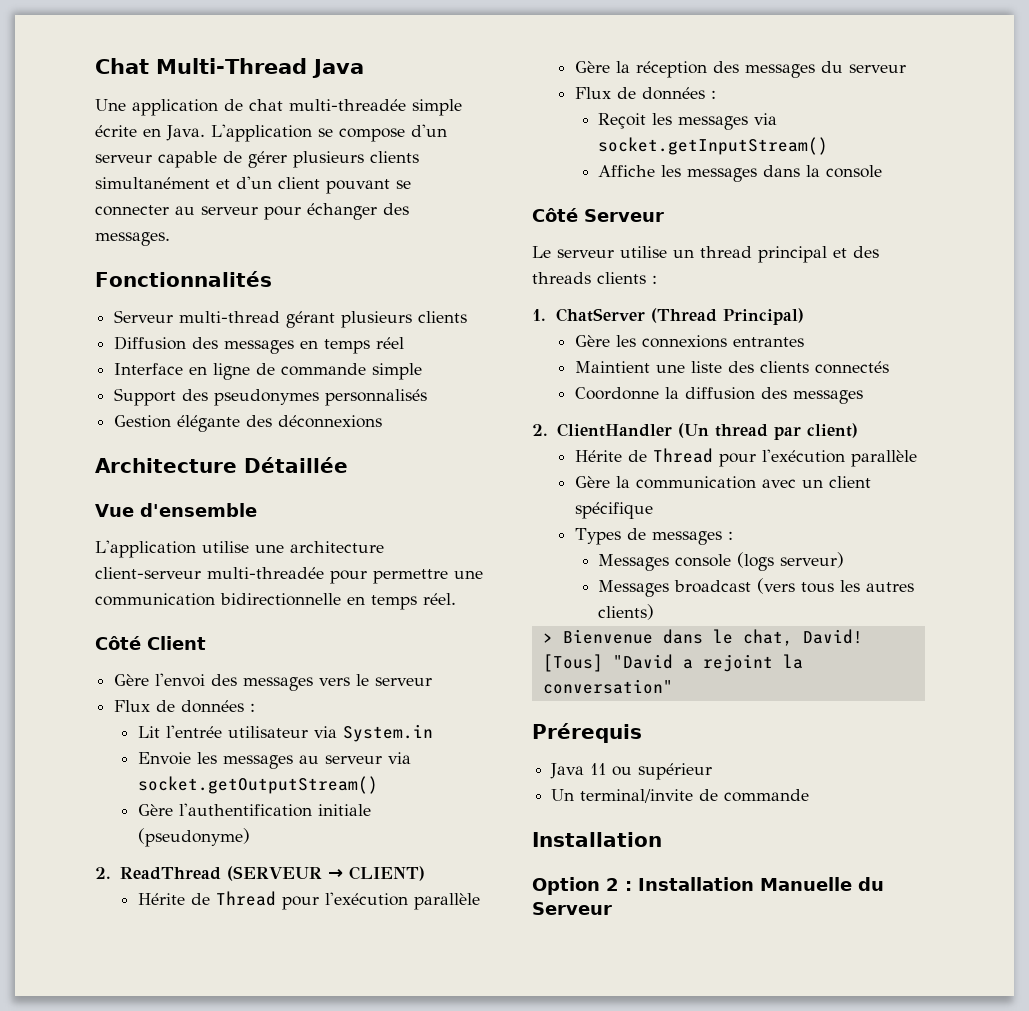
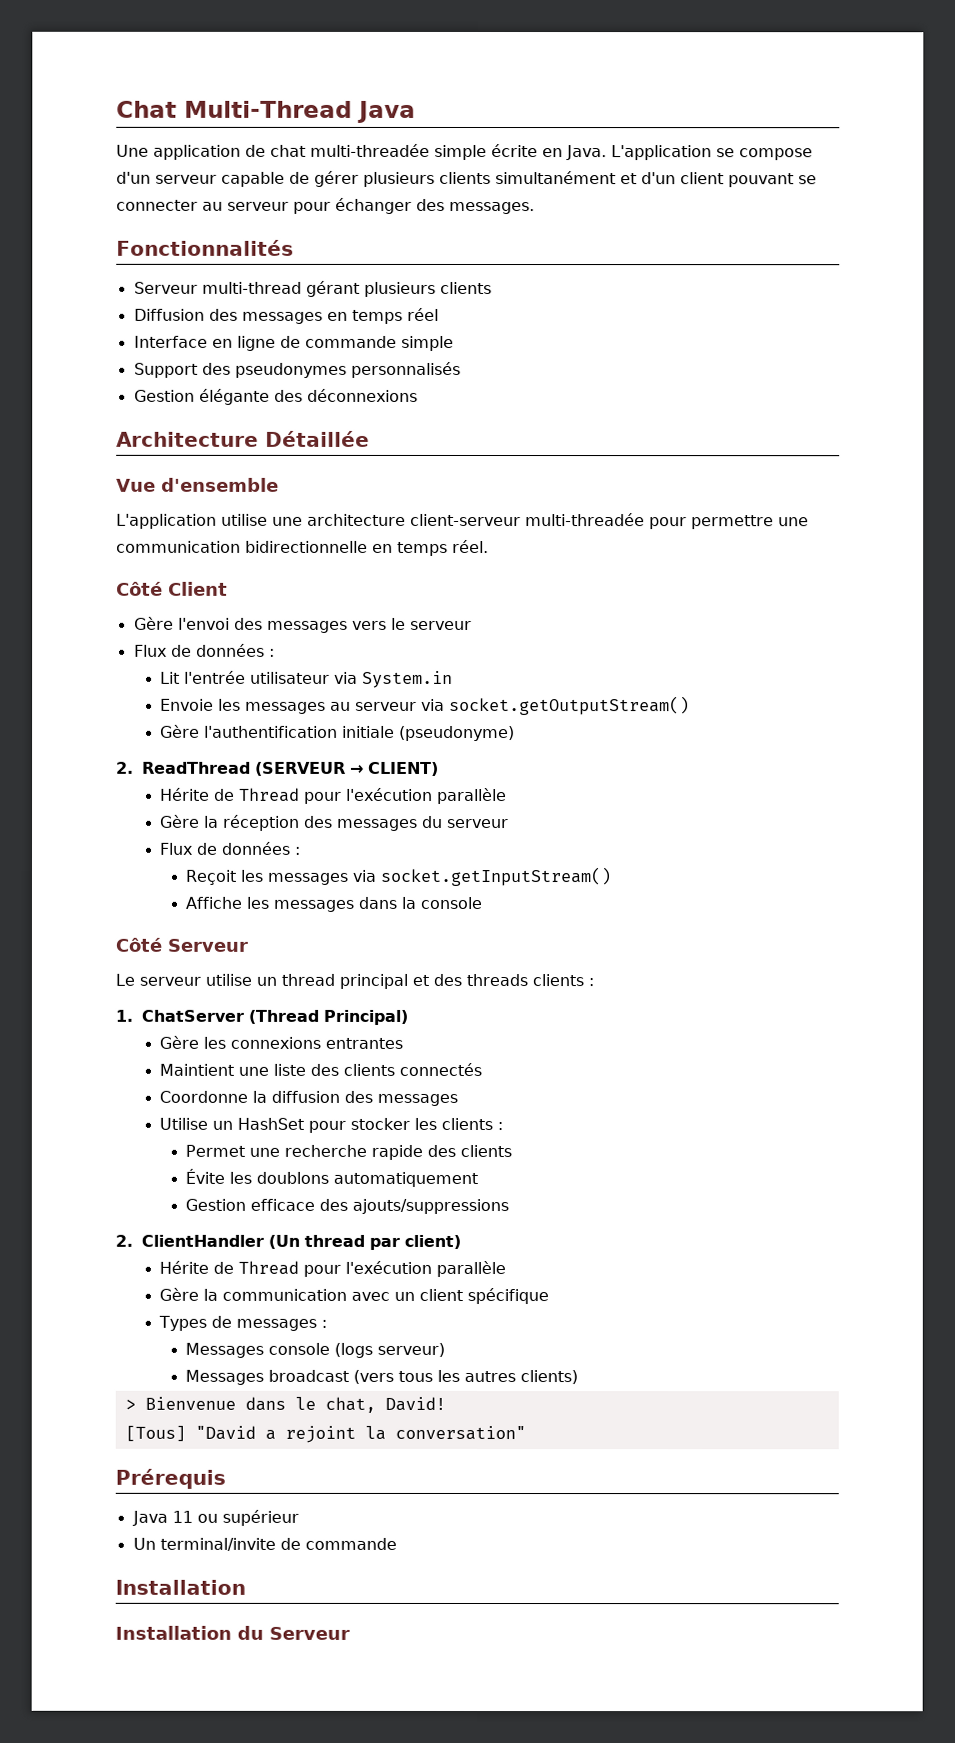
+ Utilise un HashSet pour stocker les clients :
+ Permet une recherche rapide des clients
+ Évite les doublons automatiquement
+ Gestion efficace des ajouts/suppressions
- Option 2 : Installation Manuelle du Serveur
+ Installation du Serveur

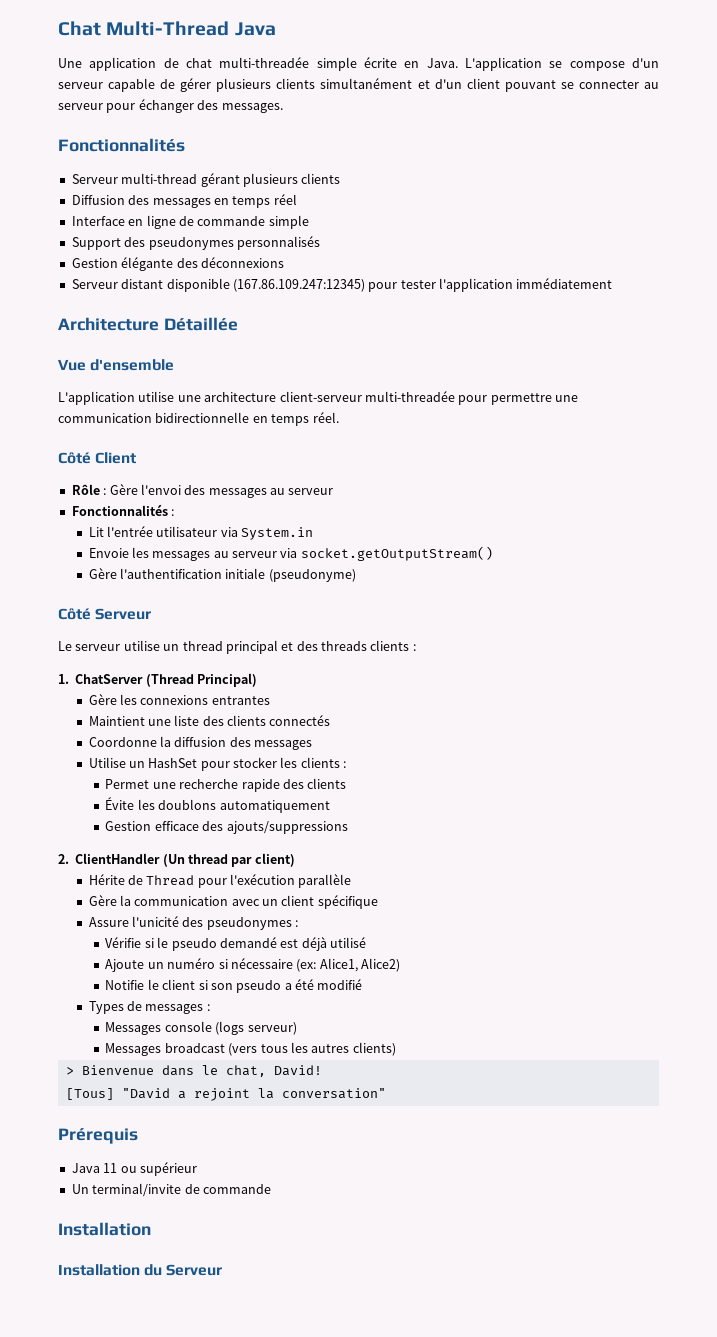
+ Serveur distant disponible (167.86.109.247:12345) pour tester l'application immédiatement
- Gère l'envoi des messages vers le serveur
- Flux de données :
+ Rôle : Gère l'envoi des messages au serveur
+ Fonctionnalités :
- 2. ReadThread (SERVEUR → CLIENT)
- Hérite de Thread pour l'exécution parallèle
- Gère la réception des messages du serveur
- Flux de données :
- Reçoit les messages via socket.getInputStream()
- Affiche les messages dans la console
+ Assure l'unicité des pseudonymes :
+ Vérifie si le pseudo demandé est déjà utilisé
+ Ajoute un numéro si nécessaire (ex: Alice1, Alice2)
+ Notifie le client si son pseudo a été modifié

